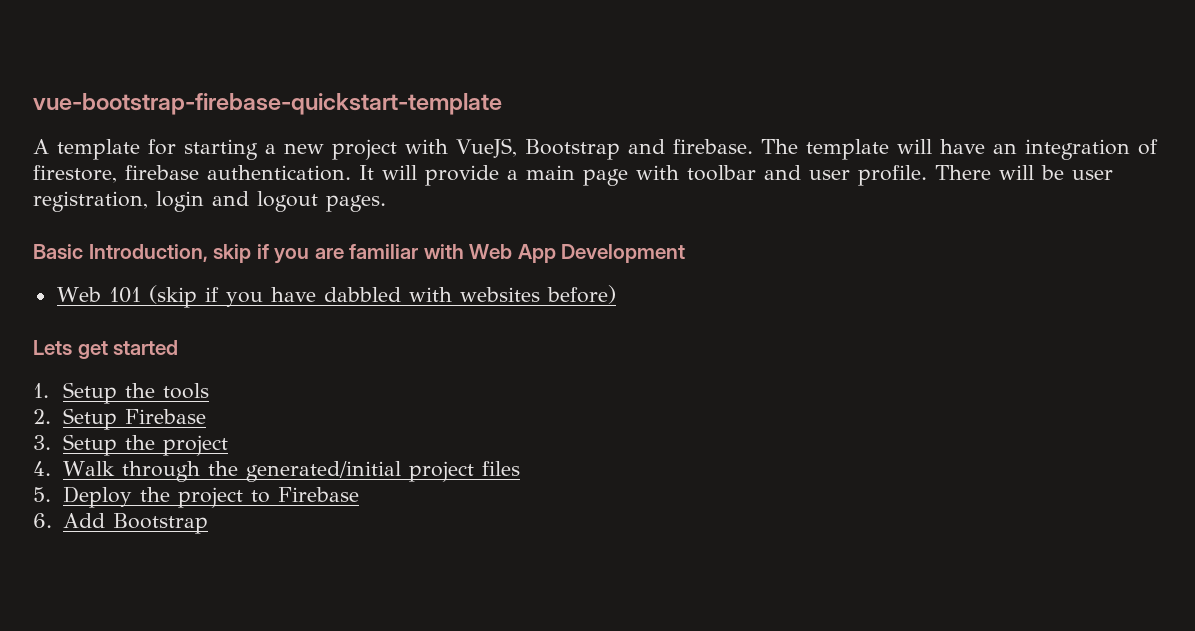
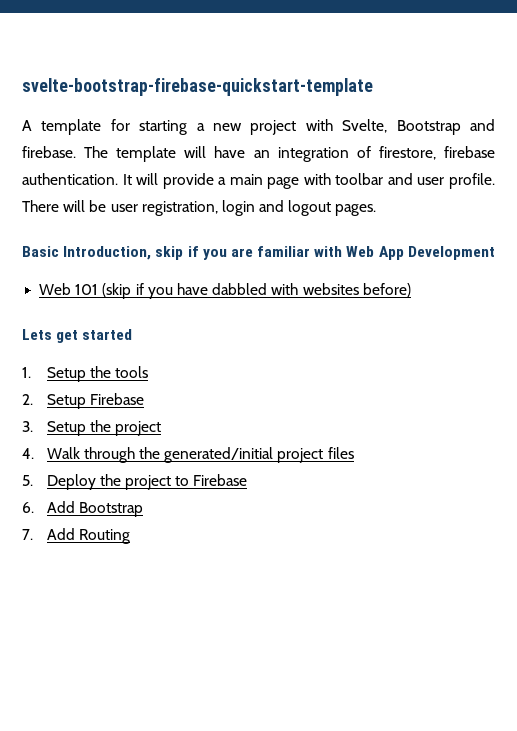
- vue-bootstrap-firebase-quickstart-template
+ svelte-bootstrap-firebase-quickstart-template
- A template for starting a new project with VueJS, Bootstrap and firebase.
+ A template for starting a new project with Svelte, Bootstrap and firebase.
+ 7. Add Routing

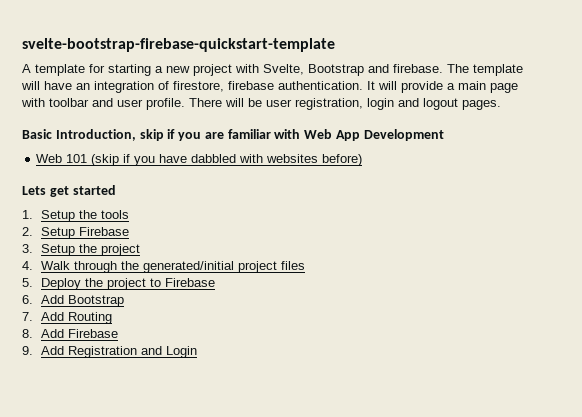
+ 8. Add Firebase
+ 9. Add Registration and Login

